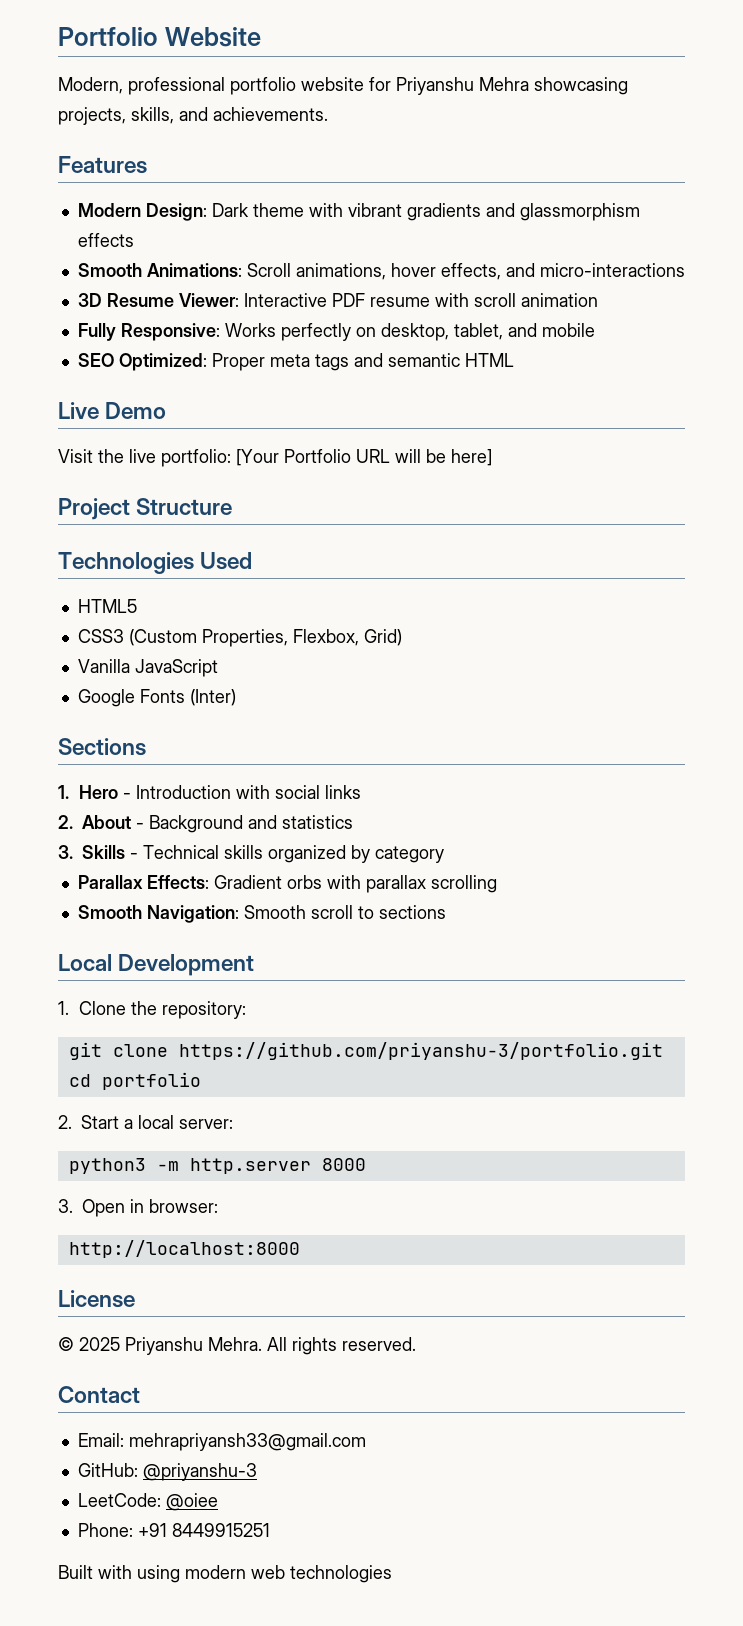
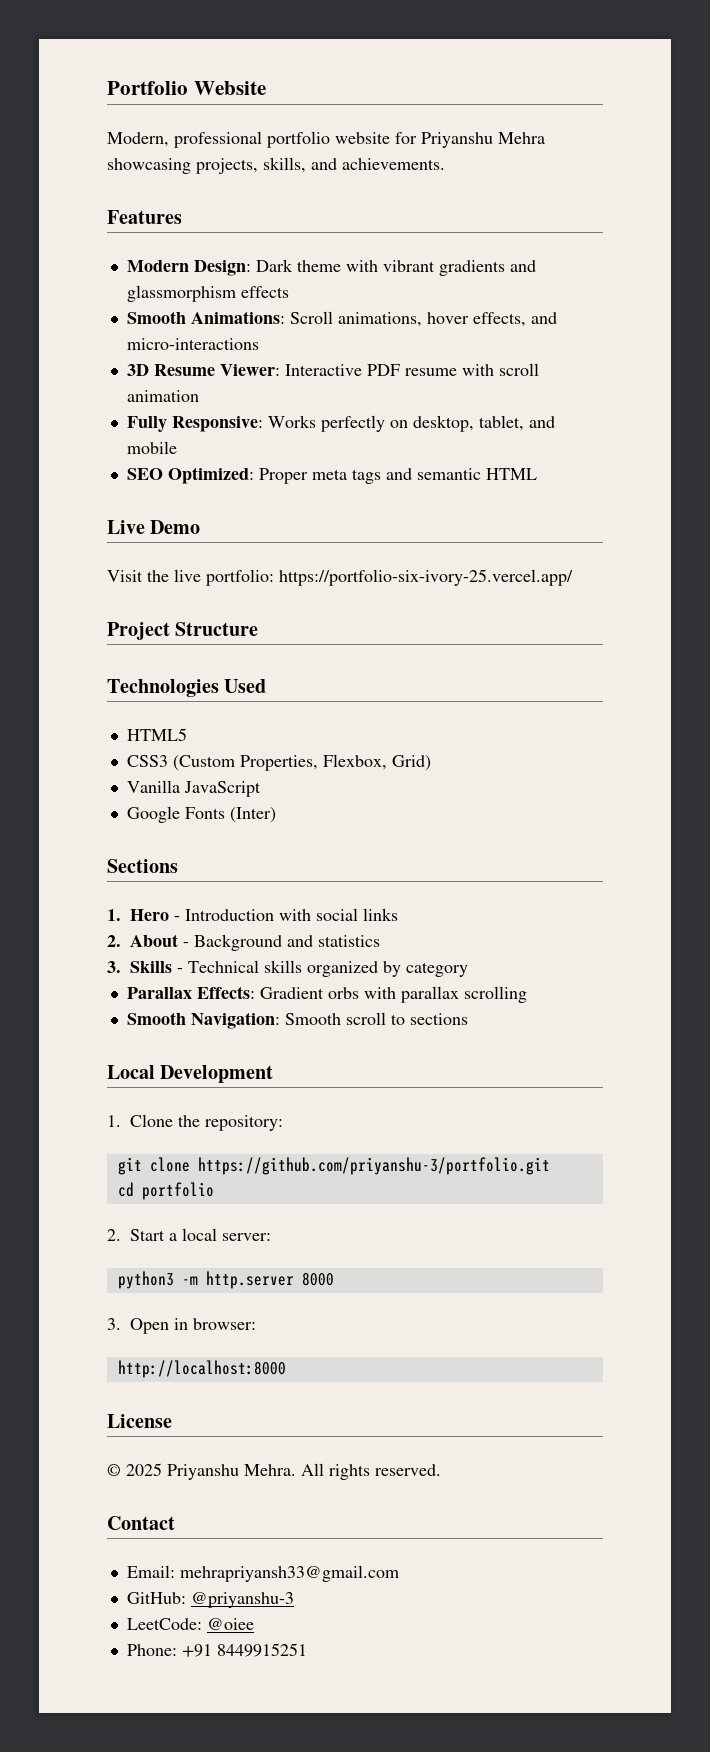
- Visit the live portfolio: [Your Portfolio URL will be here]
+ Visit the live portfolio: https://portfolio-six-ivory-25.vercel.app/
- Built with using modern web technologies

